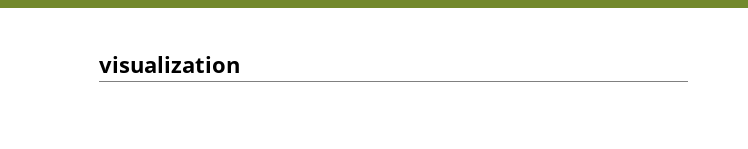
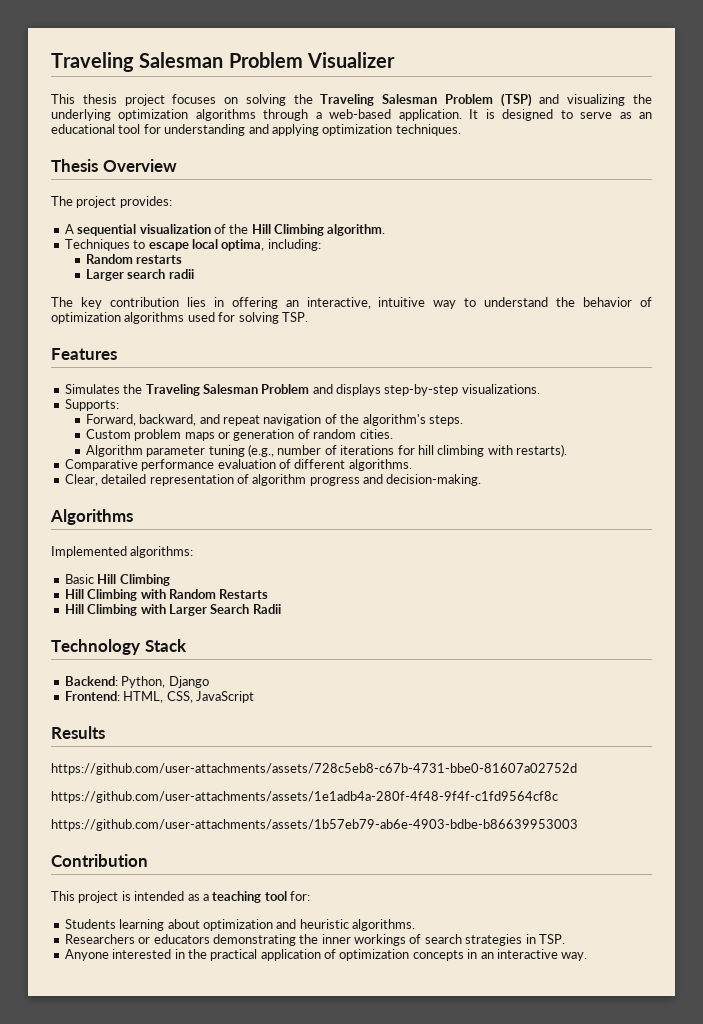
- visualization
+ Traveling Salesman Problem Visualizer
+ This thesis project focuses on solving the Traveling Salesman Problem (TSP) and visualizing the underlying optimization algorithms through a web-based application. It is designed to serve as an educational tool for understanding and applying optimization techniques.
+ Thesis Overview
+ The project provides:
+ A sequential visualization of the Hill Climbing algorithm.
+ Techniques to escape local optima, including:
+ Random restarts
+ Larger search radii
+ The key contribution lies in offering an interactive, intuitive way to understand the behavior of optimization algorithms used for solving TSP.
+ Features
+ Simulates the Traveling Salesman Problem and displays step-by-step visualizations.
+ Supports:
+ Forward, backward, and repeat navigation of the algorithm's steps.
+ Custom problem maps or generation of random cities.
+ Algorithm parameter tuning (e.g., number of iterations for hill climbing with restarts).
+ Comparative performance evaluation of different algorithms.
+ Clear, detailed representation of algorithm progress and decision-making.
+ Algorithms
+ Implemented algorithms:
+ Basic Hill Climbing
+ Hill Climbing with Random Restarts
+ Hill Climbing with Larger Search Radii
+ Technology Stack
+ Backend: Python, Django
+ Frontend: HTML, CSS, JavaScript
+ Results
+ https://github.com/user-attachments/assets/728c5eb8-c67b-4731-bbe0-81607a02752d
+ https://github.com/user-attachments/assets/1e1adb4a-280f-4f48-9f4f-c1fd9564cf8c
+ https://github.com/user-attachments/assets/1b57eb79-ab6e-4903-bdbe-b86639953003
+ Contribution
+ This project is intended as a teaching tool for:
+ Students learning about optimization and heuristic algorithms.
+ Researchers or educators demonstrating the inner workings of search strategies in TSP.
+ Anyone interested in the practical application of optimization concepts in an interactive way.

